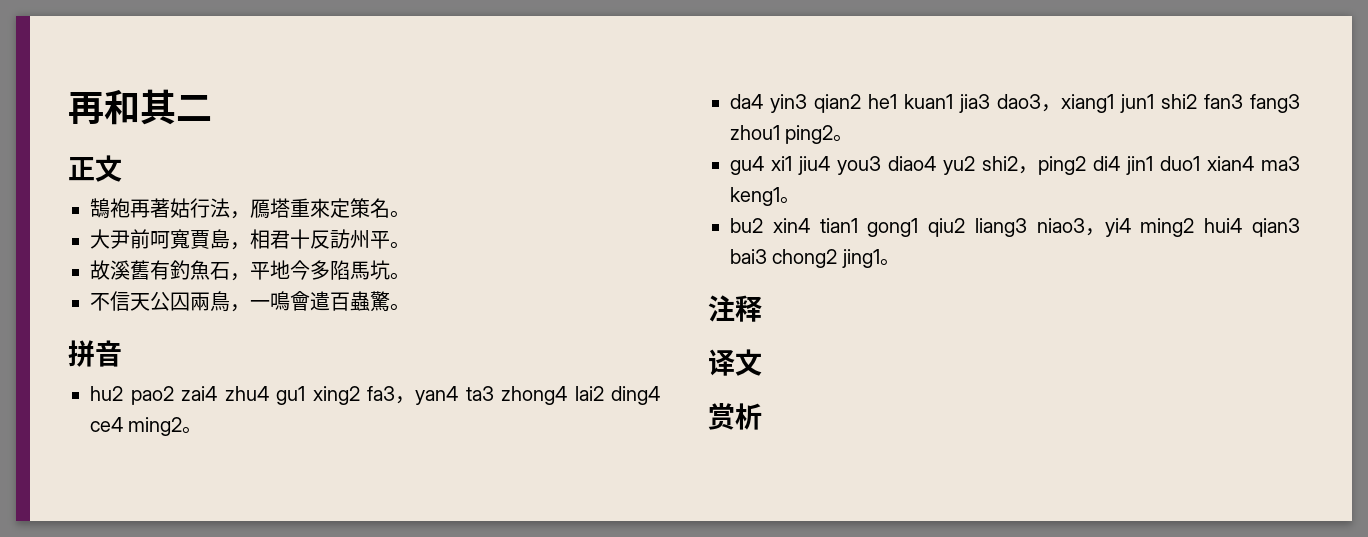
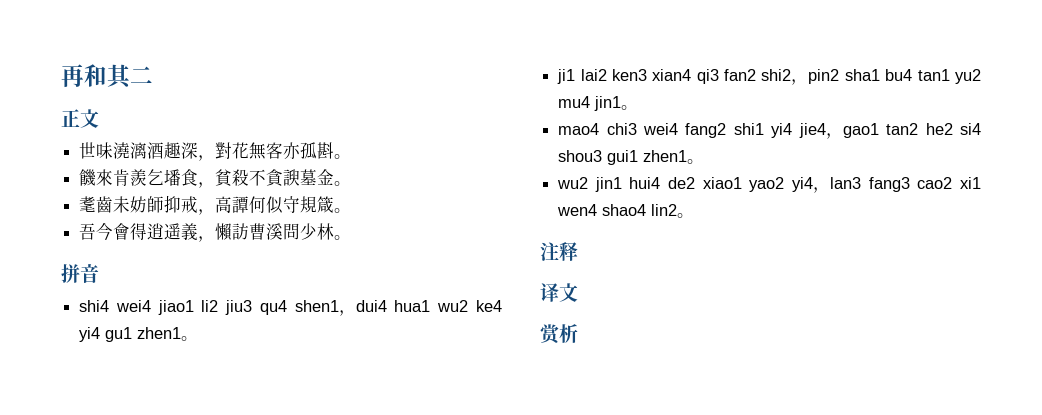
- 鵠袍再著姑行法，鴈塔重來定策名。
- 大尹前呵寬賈島，相君十反訪州平。
- 故溪舊有釣魚石，平地今多陷馬坑。
- 不信天公囚兩鳥，一鳴會遣百蟲驚。
+ 世味澆漓酒趣深，對花無客亦孤斟。
+ 饑來肯羨乞墦食，貧殺不貪諛墓金。
+ 耄齒未妨師抑戒，高譚何似守規箴。
+ 吾今會得逍遥義，懶訪曹溪問少林。
  拼音
- hu2 pao2 zai4 zhu4 gu1 xing2 fa3，yan4 ta3 zhong4 lai2 ding4 ce4 ming2。
- da4 yin3 qian2 he1 kuan1 jia3 dao3，xiang1 jun1 shi2 fan3 fang3 zhou1 ping2。
- gu4 xi1 jiu4 you3 diao4 yu2 shi2，ping2 di4 jin1 duo1 xian4 ma3 keng1。
- bu2 xin4 tian1 gong1 qiu2 liang3 niao3，yi4 ming2 hui4 qian3 bai3 chong2 jing1。
+ shi4 wei4 jiao1 li2 jiu3 qu4 shen1，dui4 hua1 wu2 ke4 yi4 gu1 zhen1。
+ ji1 lai2 ken3 xian4 qi3 fan2 shi2，pin2 sha1 bu4 tan1 yu2 mu4 jin1。
+ mao4 chi3 wei4 fang2 shi1 yi4 jie4，gao1 tan2 he2 si4 shou3 gui1 zhen1。
+ wu2 jin1 hui4 de2 xiao1 yao2 yi4，lan3 fang3 cao2 xi1 wen4 shao4 lin2。

